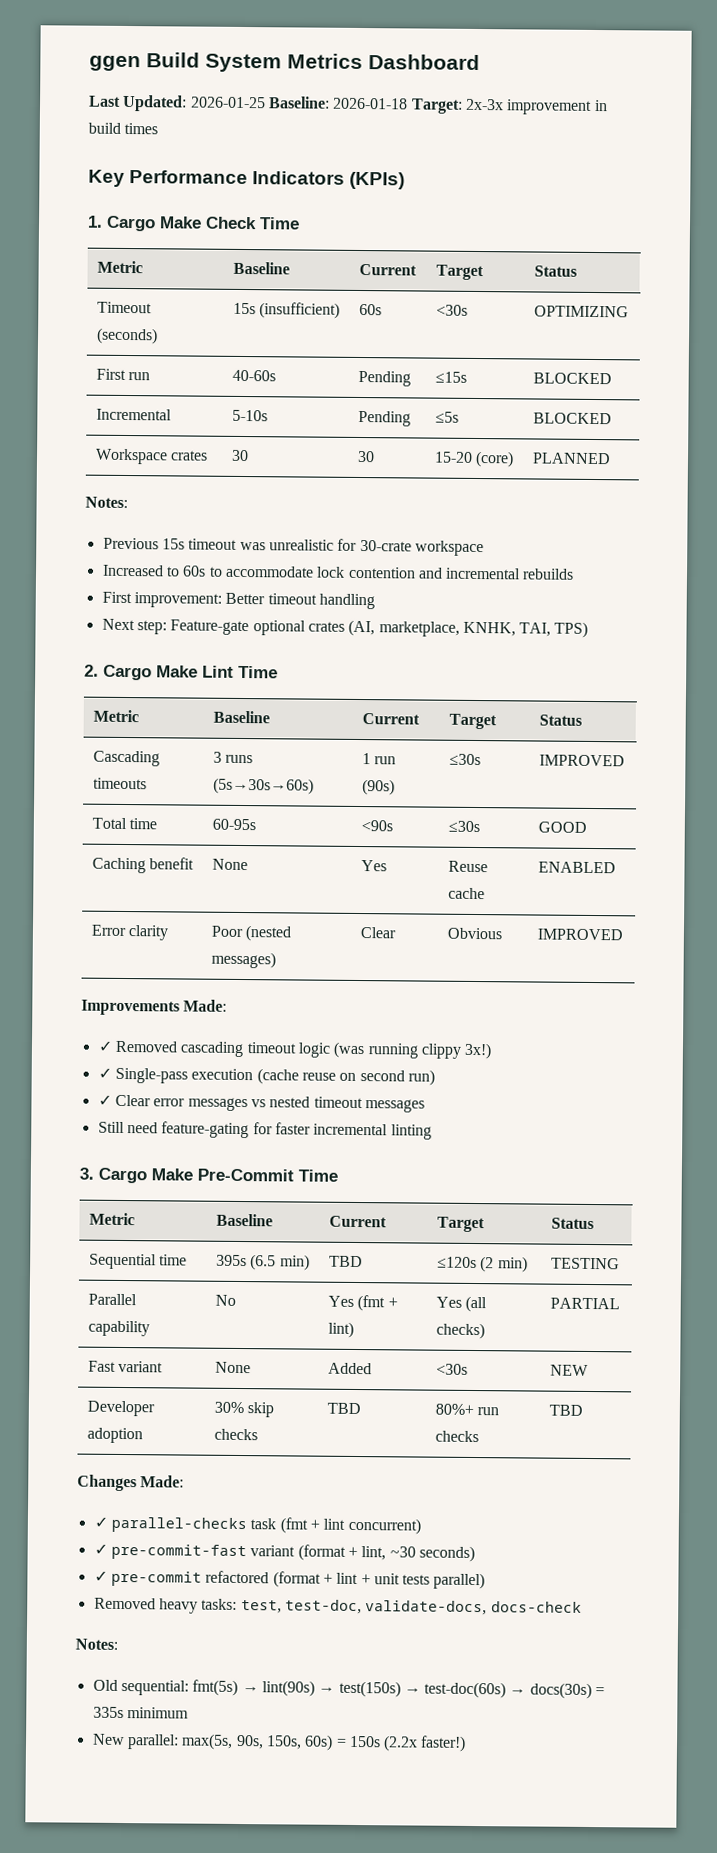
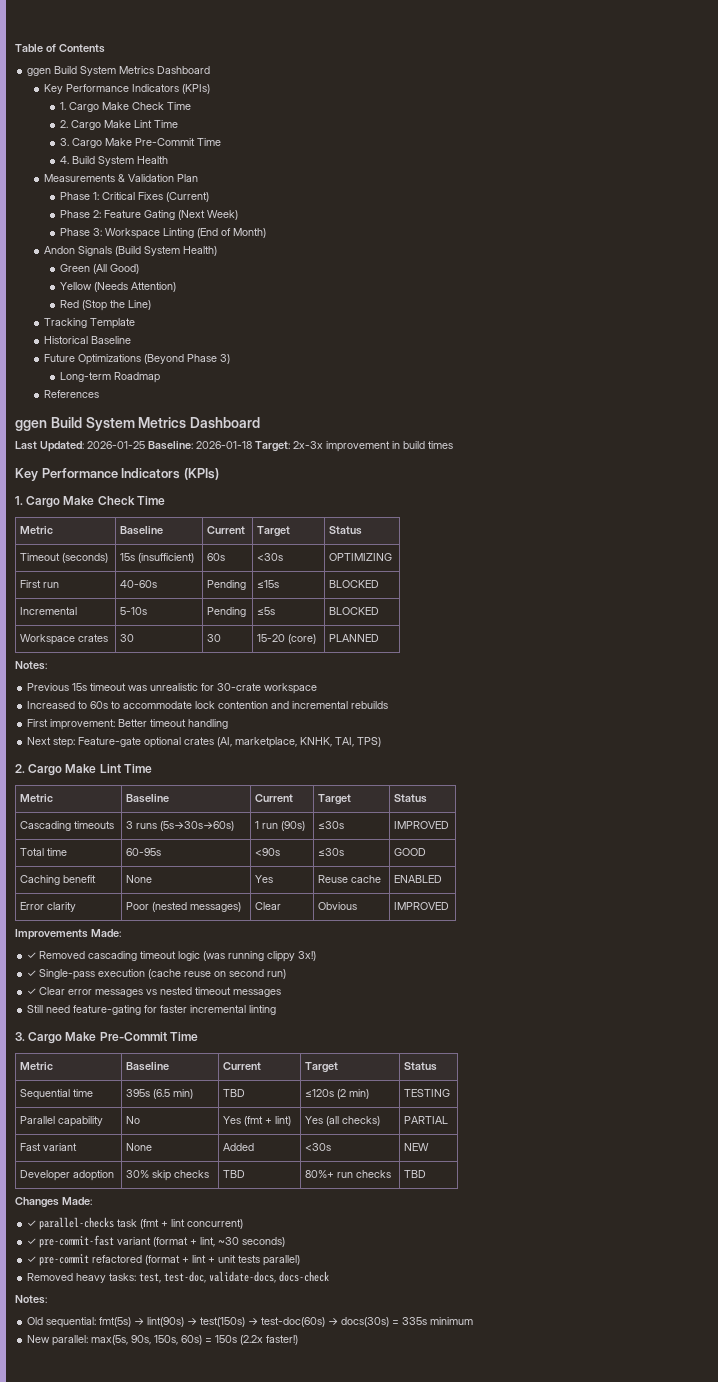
+ Table of Contents
+ ggen Build System Metrics Dashboard
+ Key Performance Indicators (KPIs)
+ 1. Cargo Make Check Time
+ 2. Cargo Make Lint Time
+ 3. Cargo Make Pre-Commit Time
+ 4. Build System Health
+ Measurements & Validation Plan
+ Phase 1: Critical Fixes (Current)
+ Phase 2: Feature Gating (Next Week)
+ Phase 3: Workspace Linting (End of Month)
+ Andon Signals (Build System Health)
+ Green (All Good)
+ Yellow (Needs Attention)
+ Red (Stop the Line)
+ Tracking Template
+ Historical Baseline
+ Future Optimizations (Beyond Phase 3)
+ Long-term Roadmap
+ References

